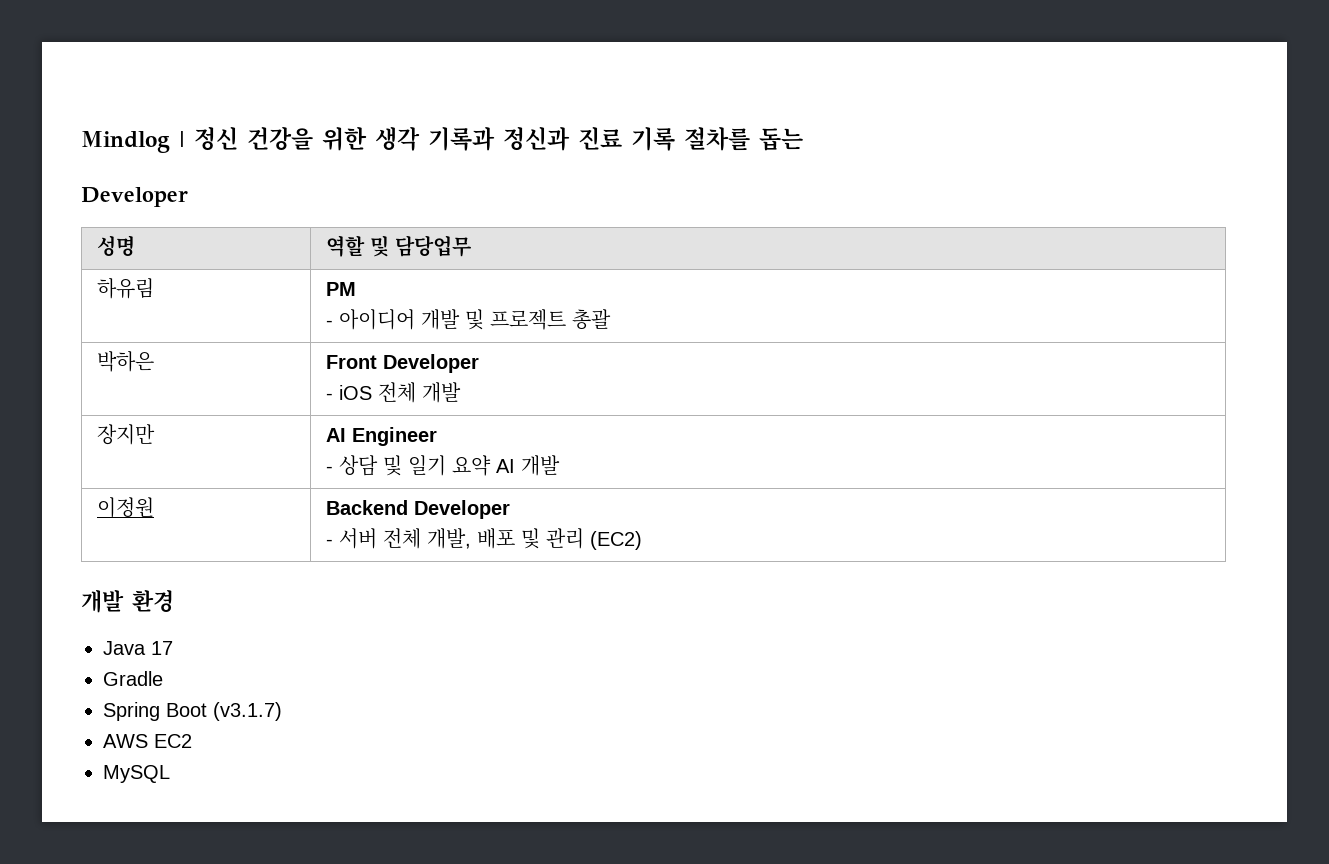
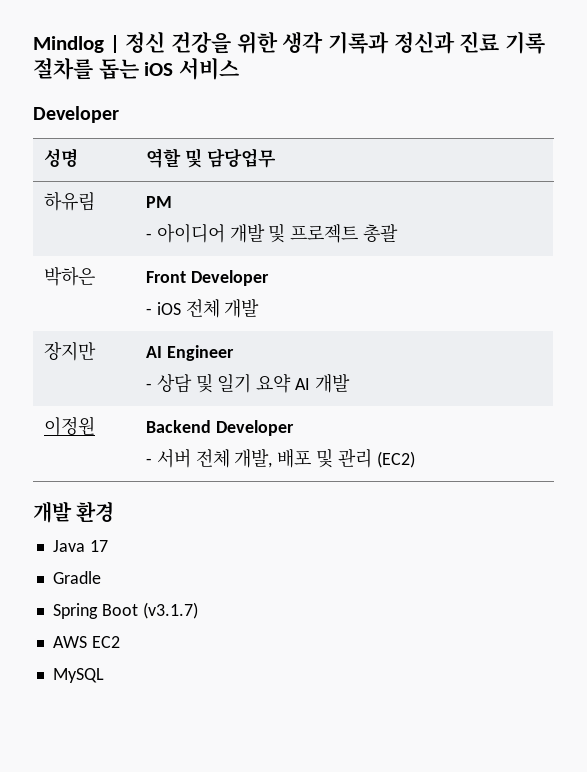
- Mindlog | 정신 건강을 위한 생각 기록과 정신과 진료 기록 절차를 돕는
+ Mindlog | 정신 건강을 위한 생각 기록과 정신과 진료 기록 절차를 돕는 iOS 서비스

